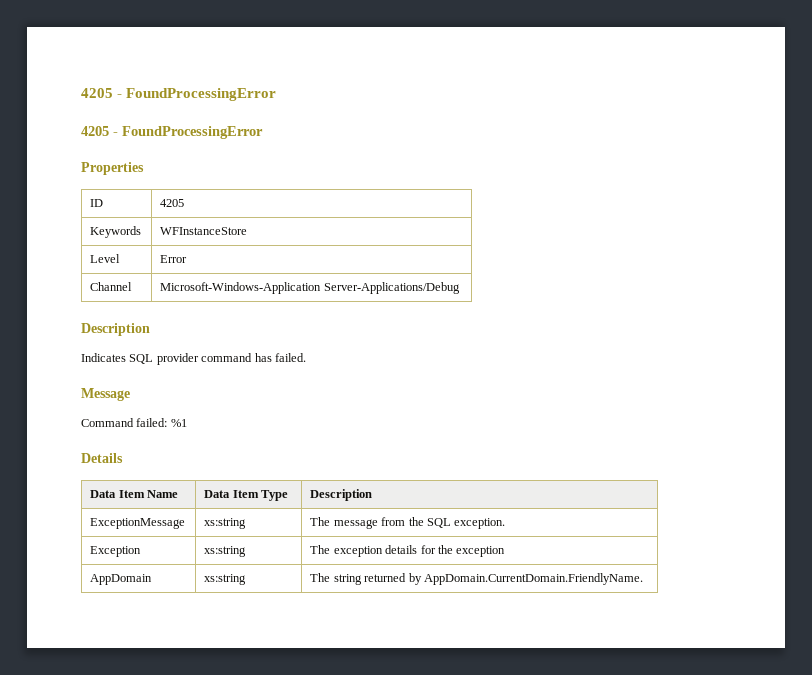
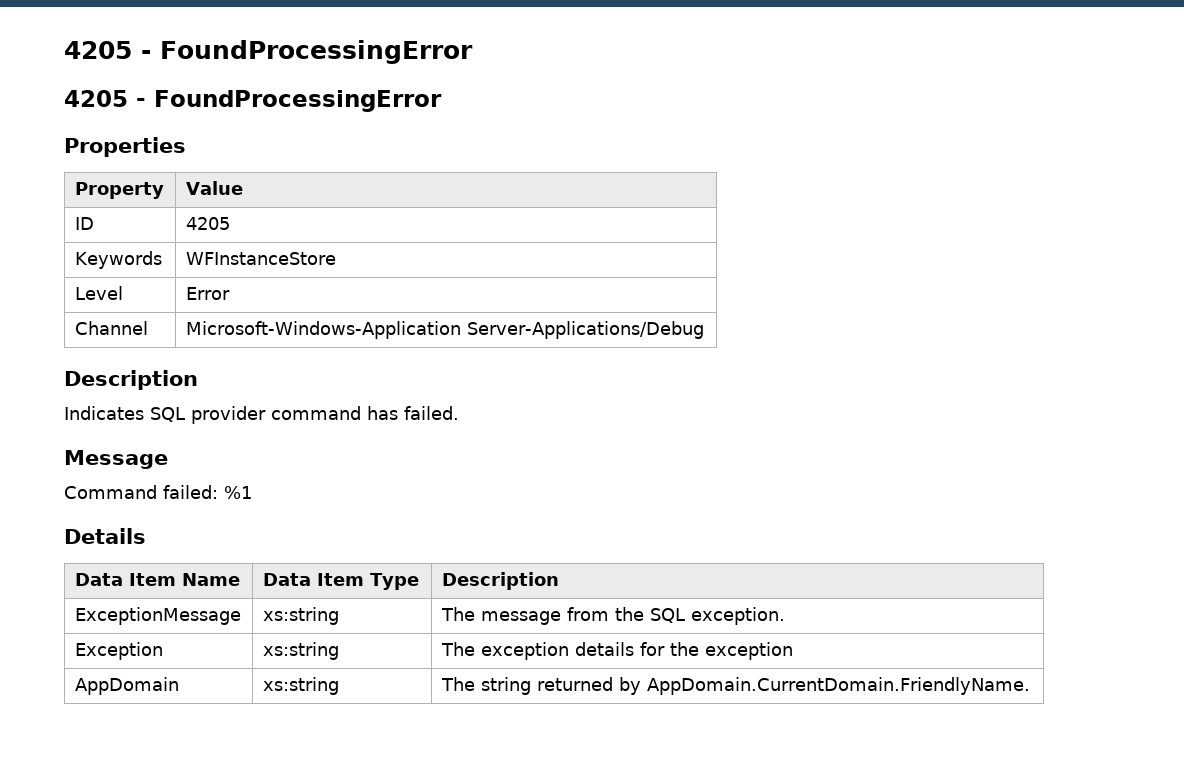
+ Property | Value

